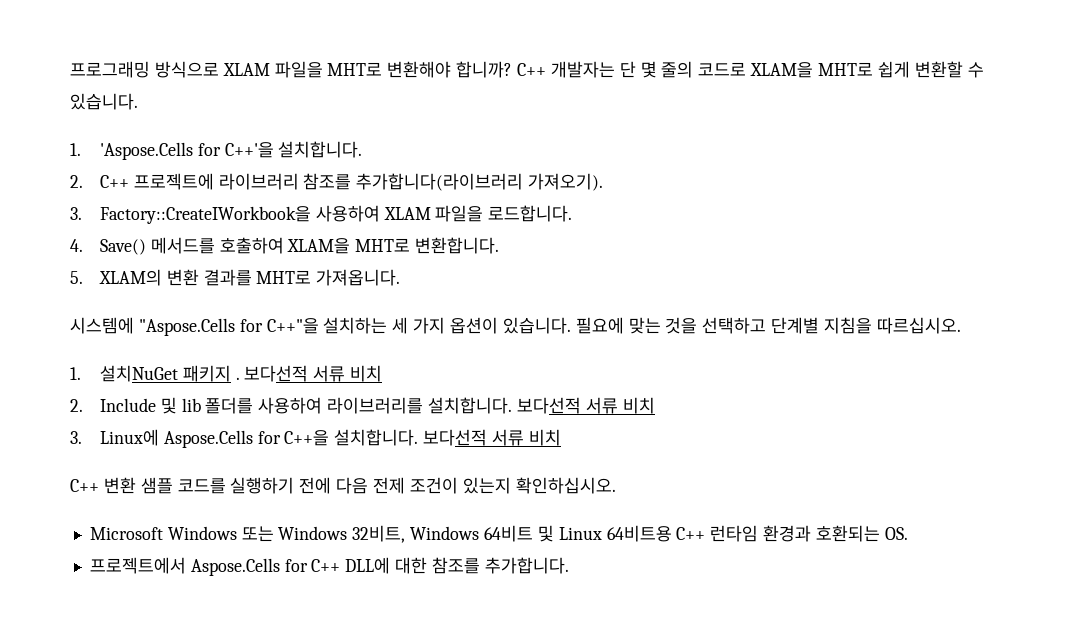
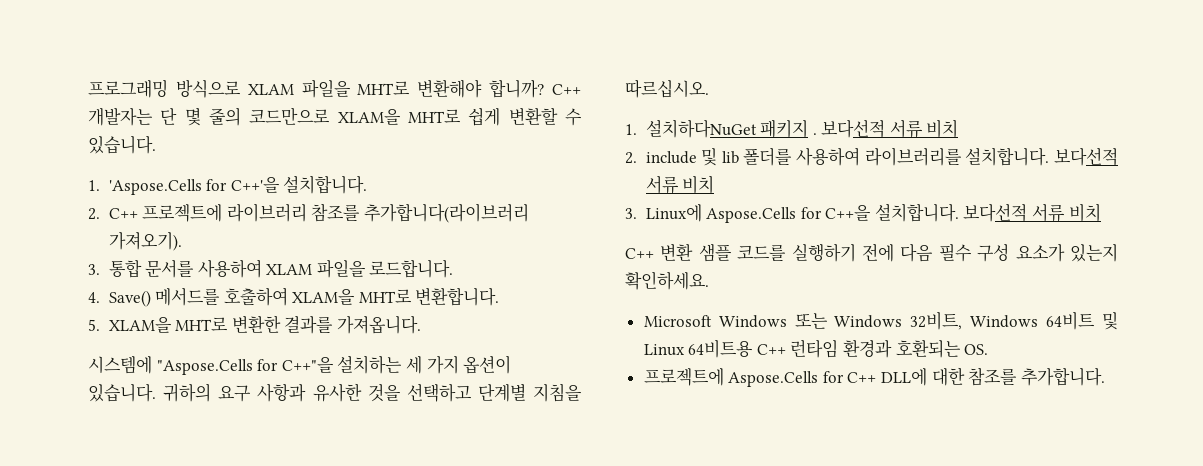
- C++ 개발자는 단 몇 줄의 코드로 XLAM을 MHT로 쉽게 변환할 수 있습니다.
+ C++ 개발자는 단 몇 줄의 코드만으로 XLAM을 MHT로 쉽게 변환할 수 있습니다.
- 3. Factory::CreateIWorkbook을 사용하여 XLAM 파일을 로드합니다.
+ 3. 통합 문서를 사용하여 XLAM 파일을 로드합니다.
- 5. XLAM의 변환 결과를 MHT로 가져옵니다.
+ 5. XLAM을 MHT로 변환한 결과를 가져옵니다.
- 필요에 맞는 것을 선택하고 단계별 지침을 따르십시오.
+ 귀하의 요구 사항과 유사한 것을 선택하고 단계별 지침을 따르십시오.
- 1. 설치NuGet 패키지 .
+ 1. 설치하다NuGet 패키지 .
- 2. Include 및 lib 폴더를 사용하여 라이브러리를 설치합니다.
+ 2. include 및 lib 폴더를 사용하여 라이브러리를 설치합니다.
- C++ 변환 샘플 코드를 실행하기 전에 다음 전제 조건이 있는지 확인하십시오.
+ C++ 변환 샘플 코드를 실행하기 전에 다음 필수 구성 요소가 있는지 확인하세요.
- 프로젝트에서 Aspose.Cells for C++ DLL에 대한 참조를 추가합니다.
+ 프로젝트에 Aspose.Cells for C++ DLL에 대한 참조를 추가합니다.

